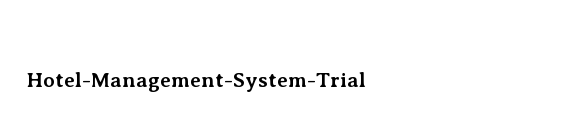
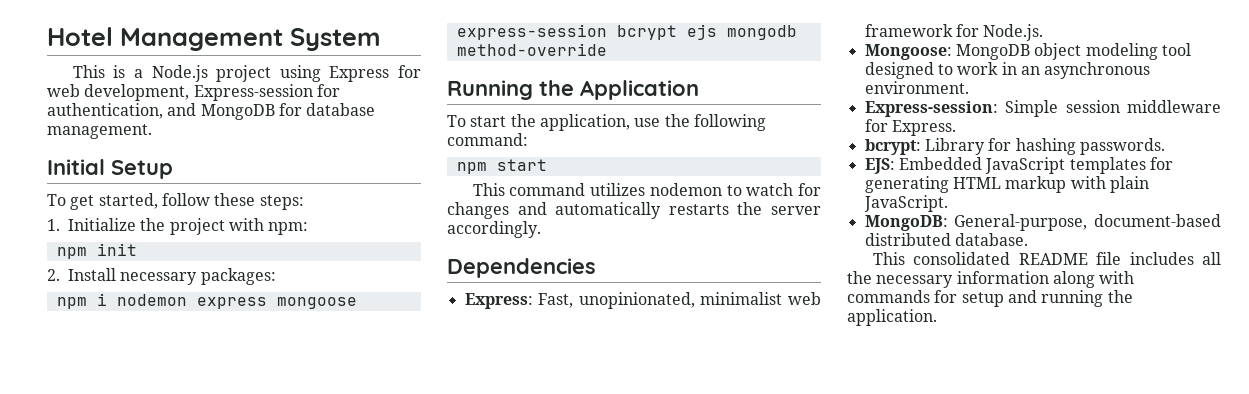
- Hotel-Management-System-Trial
+ Hotel Management System
+ This is a Node.js project using Express for web development, Express-session for authentication, and MongoDB for database management.
+ Initial Setup
+ To get started, follow these steps:
+ 1. Initialize the project with npm:
+ npm init
+ 2. Install necessary packages:
+ npm i nodemon express mongoose express-session bcrypt ejs mongodb method-override
+ Running the Application
+ To start the application, use the following command:
+ npm start
+ This command utilizes nodemon to watch for changes and automatically restarts the server accordingly.
+ Dependencies
+ Express: Fast, unopinionated, minimalist web framework for Node.js.
+ Mongoose: MongoDB object modeling tool designed to work in an asynchronous environment.
+ Express-session: Simple session middleware for Express.
+ bcrypt: Library for hashing passwords.
+ EJS: Embedded JavaScript templates for generating HTML markup with plain JavaScript.
+ MongoDB: General-purpose, document-based distributed database.
+ This consolidated README file includes all the necessary information along with commands for setup and running the application.

